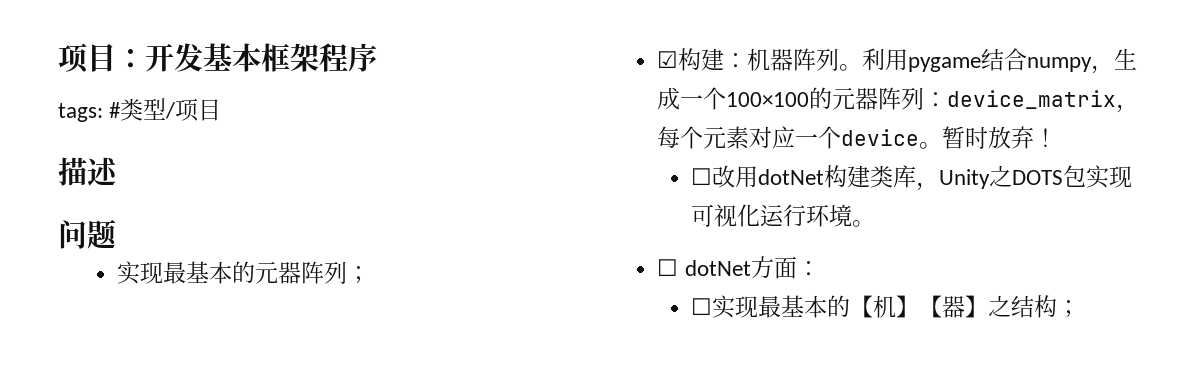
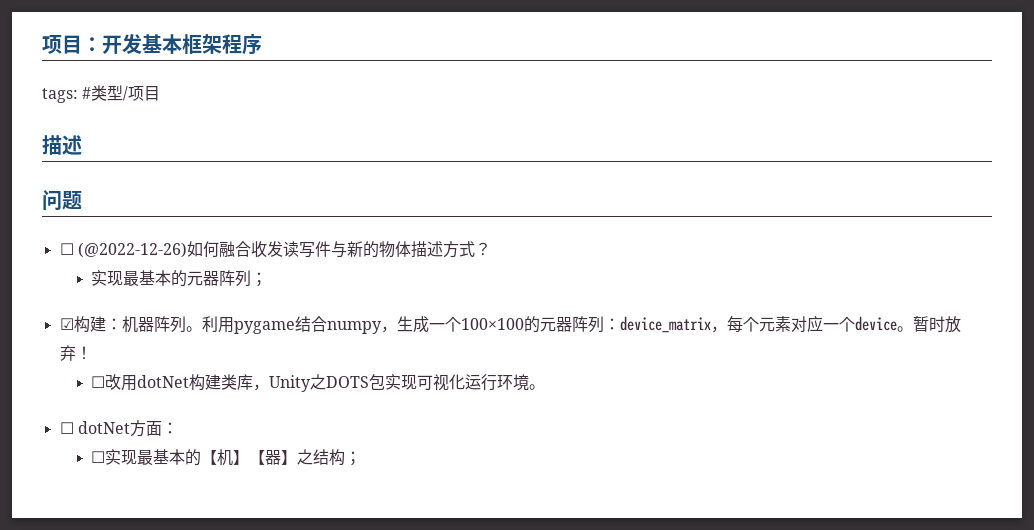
+ ☐ (@2022-12-26)如何融合收发读写件与新的物体描述方式？

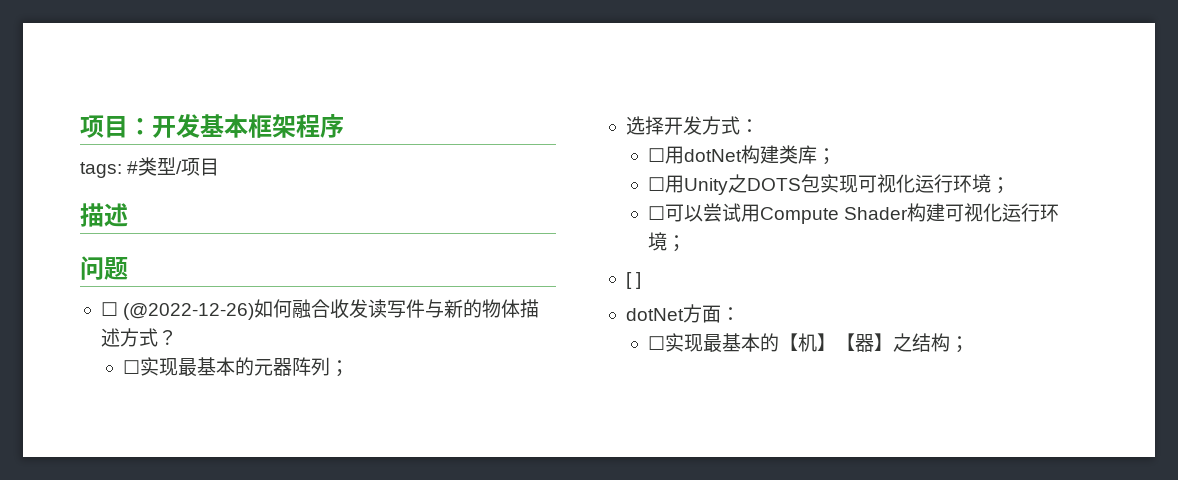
- 实现最基本的元器阵列；
+ ☐实现最基本的元器阵列；
- ☑构建：机器阵列。利用pygame结合numpy，生成一个100×100的元器阵列：device_matrix，每个元素对应一个device。暂时放弃！
- ☐改用dotNet构建类库，Unity之DOTS包实现可视化运行环境。
- ☐ dotNet方面：
+ 选择开发方式：
+ ☐用dotNet构建类库；
+ ☐用Unity之DOTS包实现可视化运行环境；
+ ☐可以尝试用Compute Shader构建可视化运行环境；
+ [ ]
+ dotNet方面：

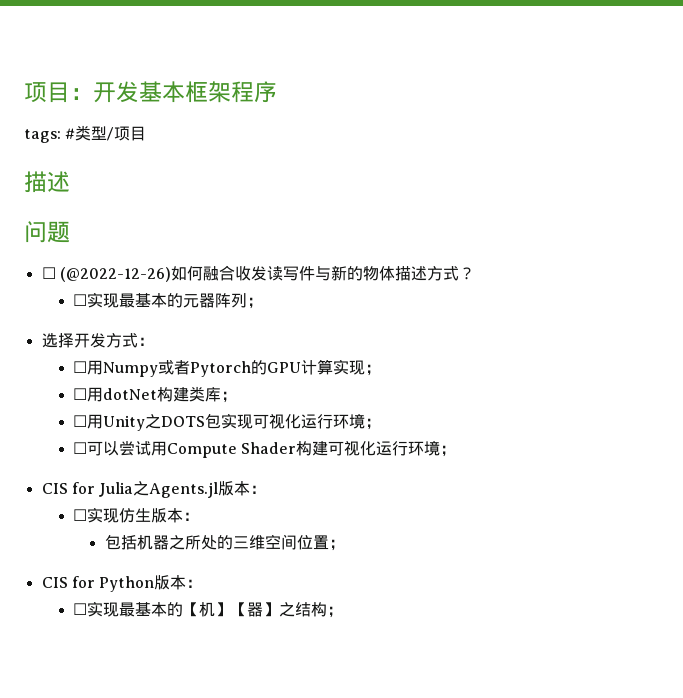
+ ☐用Numpy或者Pytorch的GPU计算实现；
- [ ]
- dotNet方面：
+ CIS for Julia之Agents.jl版本：
+ ☐实现仿生版本：
+ 包括机器之所处的三维空间位置；
+ CIS for Python版本：

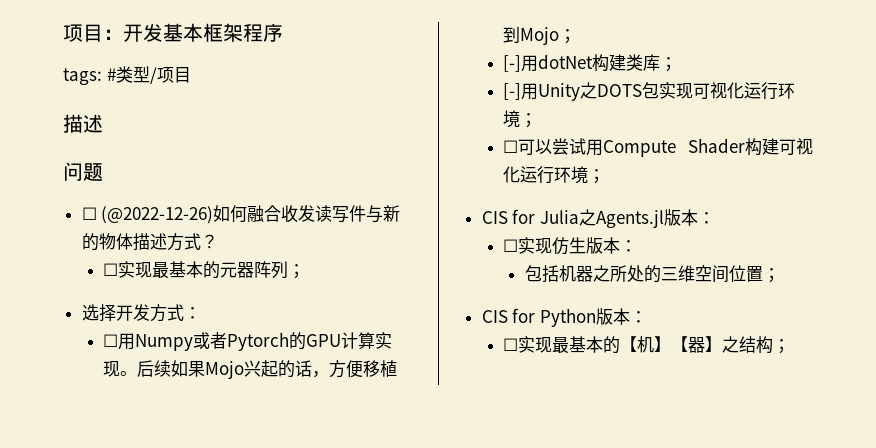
- ☐用Numpy或者Pytorch的GPU计算实现；
- ☐用dotNet构建类库；
+ ☐用Numpy或者Pytorch的GPU计算实现。后续如果Mojo兴起的话，方便移植到Mojo；
+ [-]用dotNet构建类库；
- ☐用Unity之DOTS包实现可视化运行环境；
+ [-]用Unity之DOTS包实现可视化运行环境；

